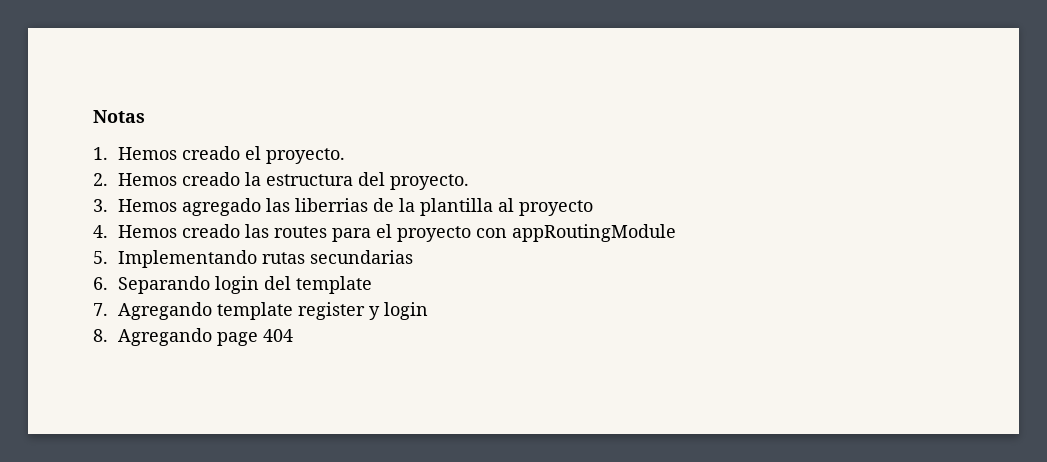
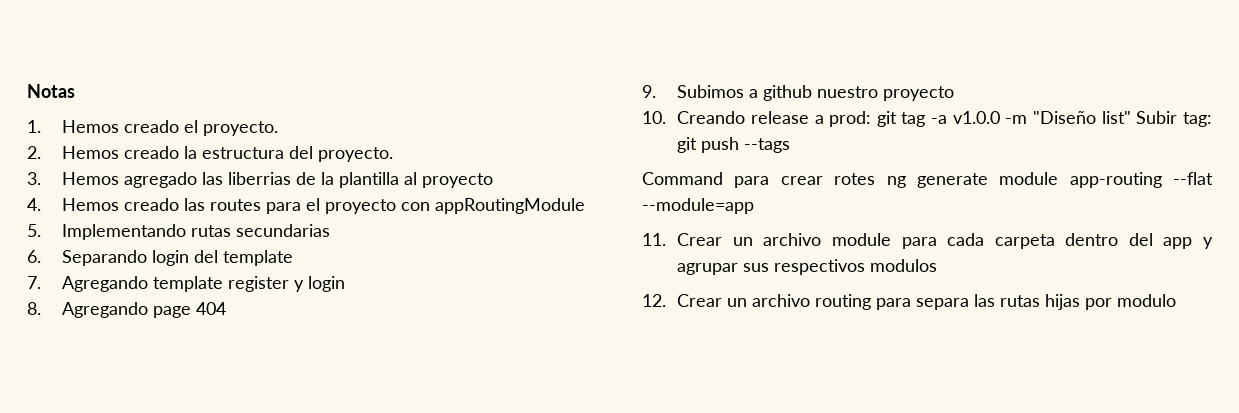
+ 9. Subimos a github nuestro proyecto
+ 10. Creando release a prod: git tag -a v1.0.0 -m "Diseño list" Subir tag: git push --tags
+ Command para crear rotes ng generate module app-routing --flat --module=app
+ 11. Crear un archivo module para cada carpeta dentro del app y agrupar sus respectivos modulos
+ 12. Crear un archivo routing para separa las rutas hijas por modulo

